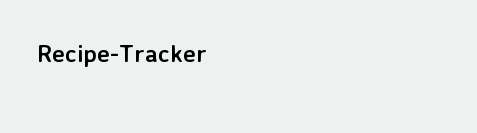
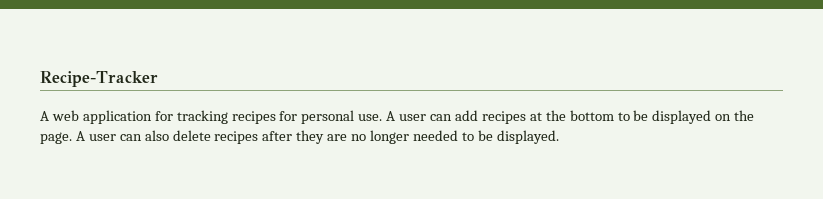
+ A web application for tracking recipes for personal use. A user can add recipes at the bottom to be displayed on the page. A user can also delete recipes after they are no longer needed to be displayed.

